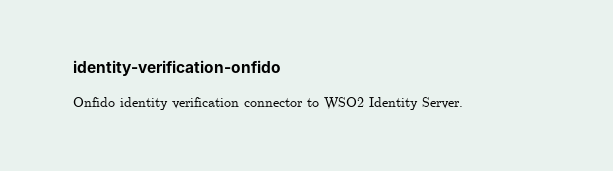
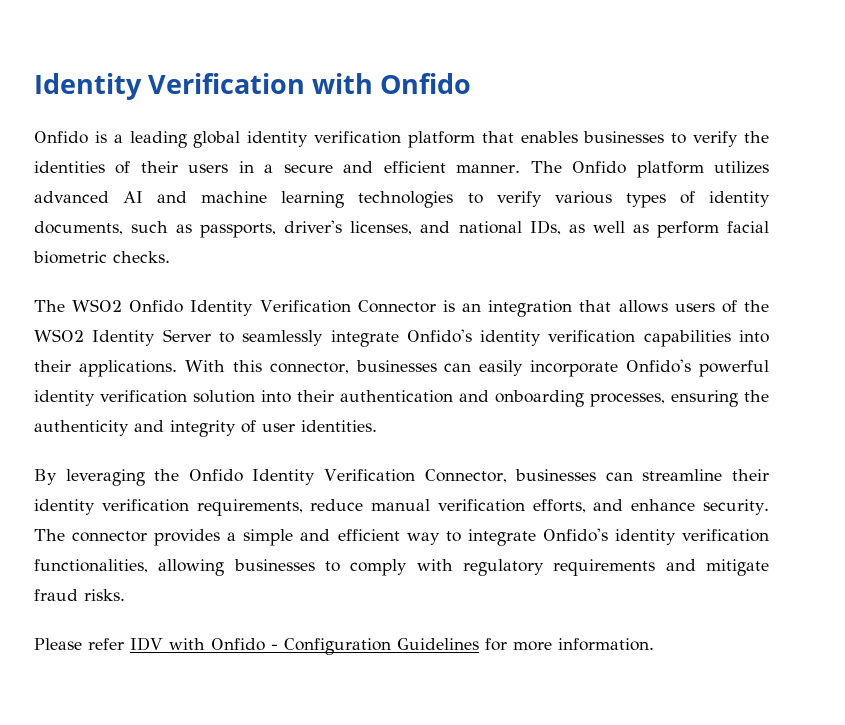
- identity-verification-onfido
- Onfido identity verification connector to WSO2 Identity Server.
+ Identity Verification with Onfido
+ Onfido is a leading global identity verification platform that enables businesses to verify the identities of their users in a secure and efficient manner. The Onfido platform utilizes advanced AI and machine learning technologies to verify various types of identity documents, such as passports, driver's licenses, and national IDs, as well as perform facial biometric checks.
+ The WSO2 Onfido Identity Verification Connector is an integration that allows users of the WSO2 Identity Server to seamlessly integrate Onfido's identity verification capabilities into their applications. With this connector, businesses can easily incorporate Onfido's powerful identity verification solution into their authentication and onboarding processes, ensuring the authenticity and integrity of user identities.
+ By leveraging the Onfido Identity Verification Connector, businesses can streamline their identity verification requirements, reduce manual verification efforts, and enhance security. The connector provides a simple and efficient way to integrate Onfido's identity verification functionalities, allowing businesses to comply with regulatory requirements and mitigate fraud risks.
+ Please refer IDV with Onfido - Configuration Guidelines for more information.

